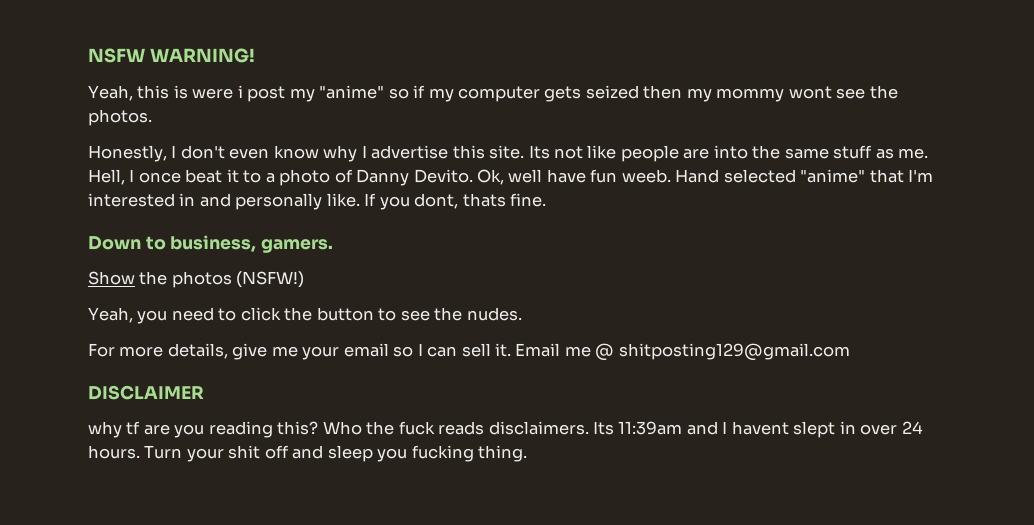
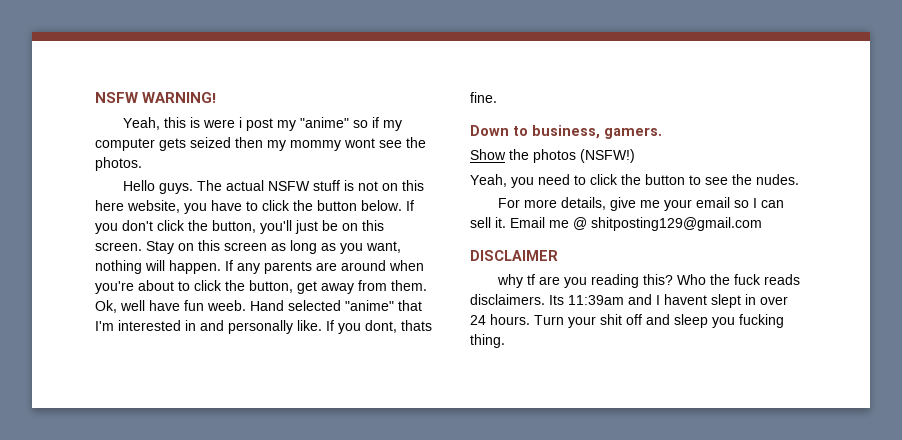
- Honestly, I don't even know why I advertise this site. Its not like people are into the same stuff as me. Hell, I once beat it to a photo of Danny Devito.
+ Hello guys. The actual NSFW stuff is not on this here website, you have to click the button below. If you don't click the button, you'll just be on this screen. Stay on this screen as long as you want, nothing will happen. If any parents are around when you're about to click the button, get away from them.

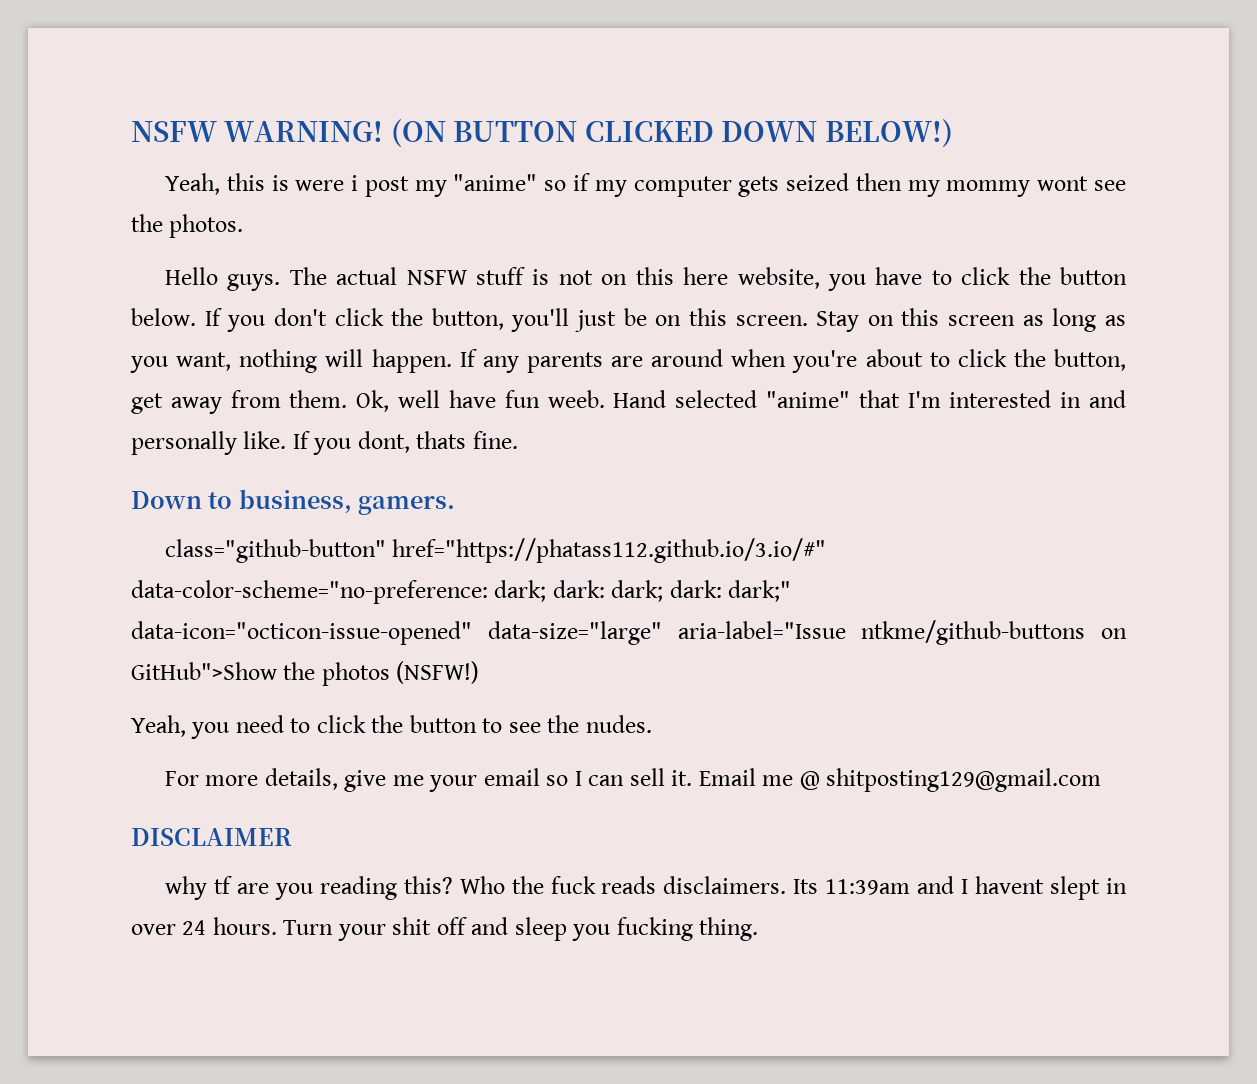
+ (ON BUTTON CLICKED DOWN BELOW!)
- Show the photos (NSFW!)
+ class="github-button" href="https://phatass112.github.io/3.io/#" data-color-scheme="no-preference: dark; dark: dark; dark: dark;" data-icon="octicon-issue-opened" data-size="large" aria-label="Issue ntkme/github-buttons on GitHub">Show the photos (NSFW!)

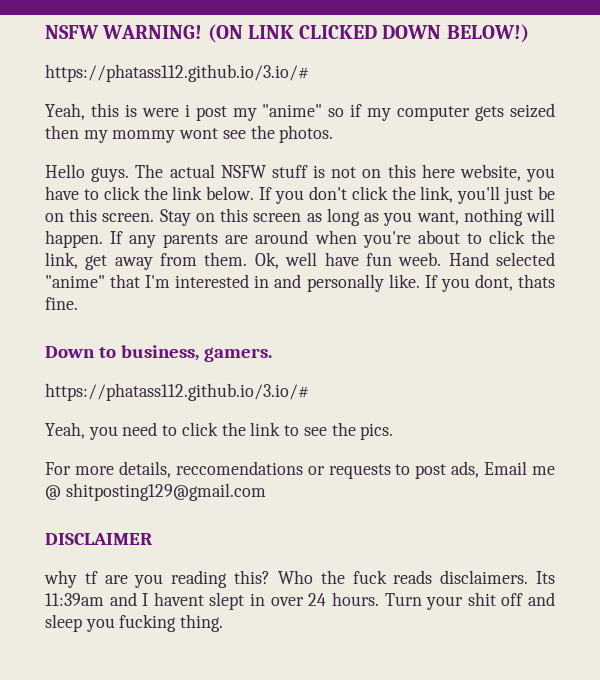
- (ON BUTTON CLICKED DOWN BELOW!)
+ (ON LINK CLICKED DOWN BELOW!)
+ https://phatass112.github.io/3.io/#
- The actual NSFW stuff is not on this here website, you have to click the button below.
+ The actual NSFW stuff is not on this here website, you have to click the link below.
- If you don't click the button, you'll just be on this screen.
+ If you don't click the link, you'll just be on this screen.
- If any parents are around when you're about to click the button, get away from them.
+ If any parents are around when you're about to click the link, get away from them.
  Down to business, gamers.
- class="github-button" href="https://phatass112.github.io/3.io/#" data-color-scheme="no-preference: dark; dark: dark; dark: dark;" data-icon="octicon-issue-opened" data-size="large" aria-label="Issue ntkme/github-buttons on GitHub">Show the photos (NSFW!)
+ https://phatass112.github.io/3.io/#
- Yeah, you need to click the button to see the nudes.
+ Yeah, you need to click the link to see the pics.
- For more details, give me your email so I can sell it. Email me @ shitposting129@gmail.com
+ For more details, reccomendations or requests to post ads, Email me @ shitposting129@gmail.com

